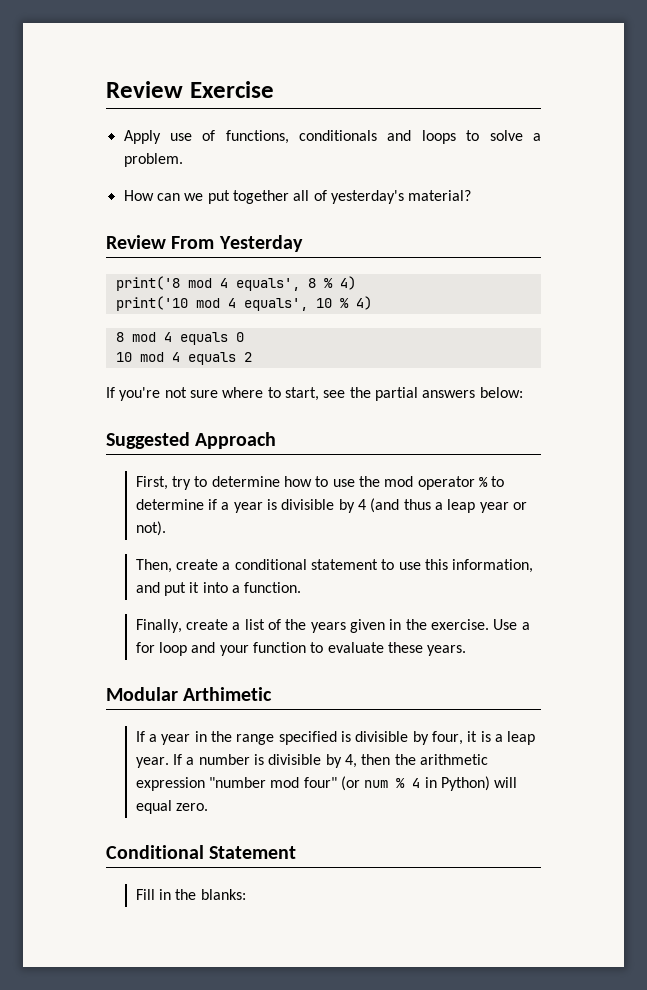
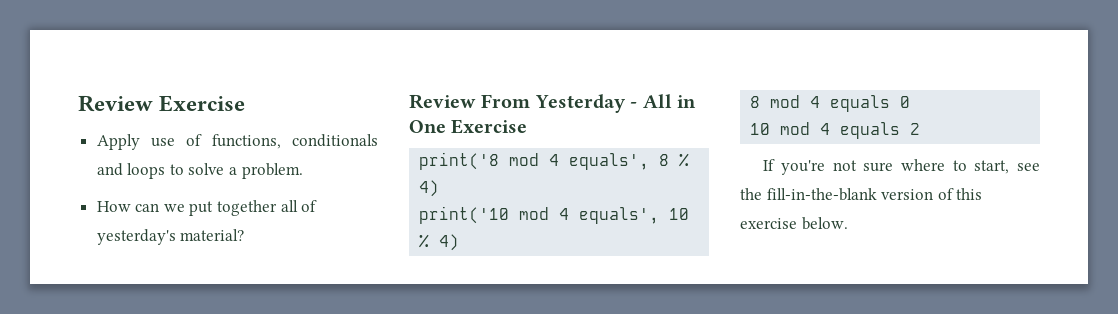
- Review From Yesterday
+ Review From Yesterday - All in One Exercise
- If you're not sure where to start, see the partial answers below:
- Suggested Approach
- First, try to determine how to use the mod operator % to determine if a year is divisible by 4 (and thus a leap year or not).
- Then, create a conditional statement to use this information, and put it into a function.
- Finally, create a list of the years given in the exercise. Use a for loop and your function to evaluate these years.
- Modular Arthimetic
- If a year in the range specified is divisible by four, it is a leap year. If a number is divisible by 4, then the arithmetic expression "number mod four" (or num % 4 in Python) will equal zero.
- Conditional Statement
- Fill in the blanks:
+ If you're not sure where to start, see the fill-in-the-blank version of this exercise below.

